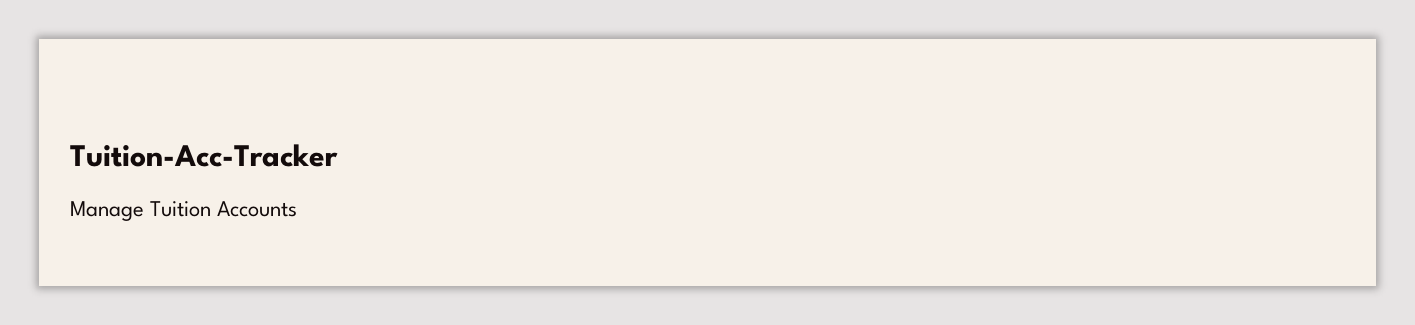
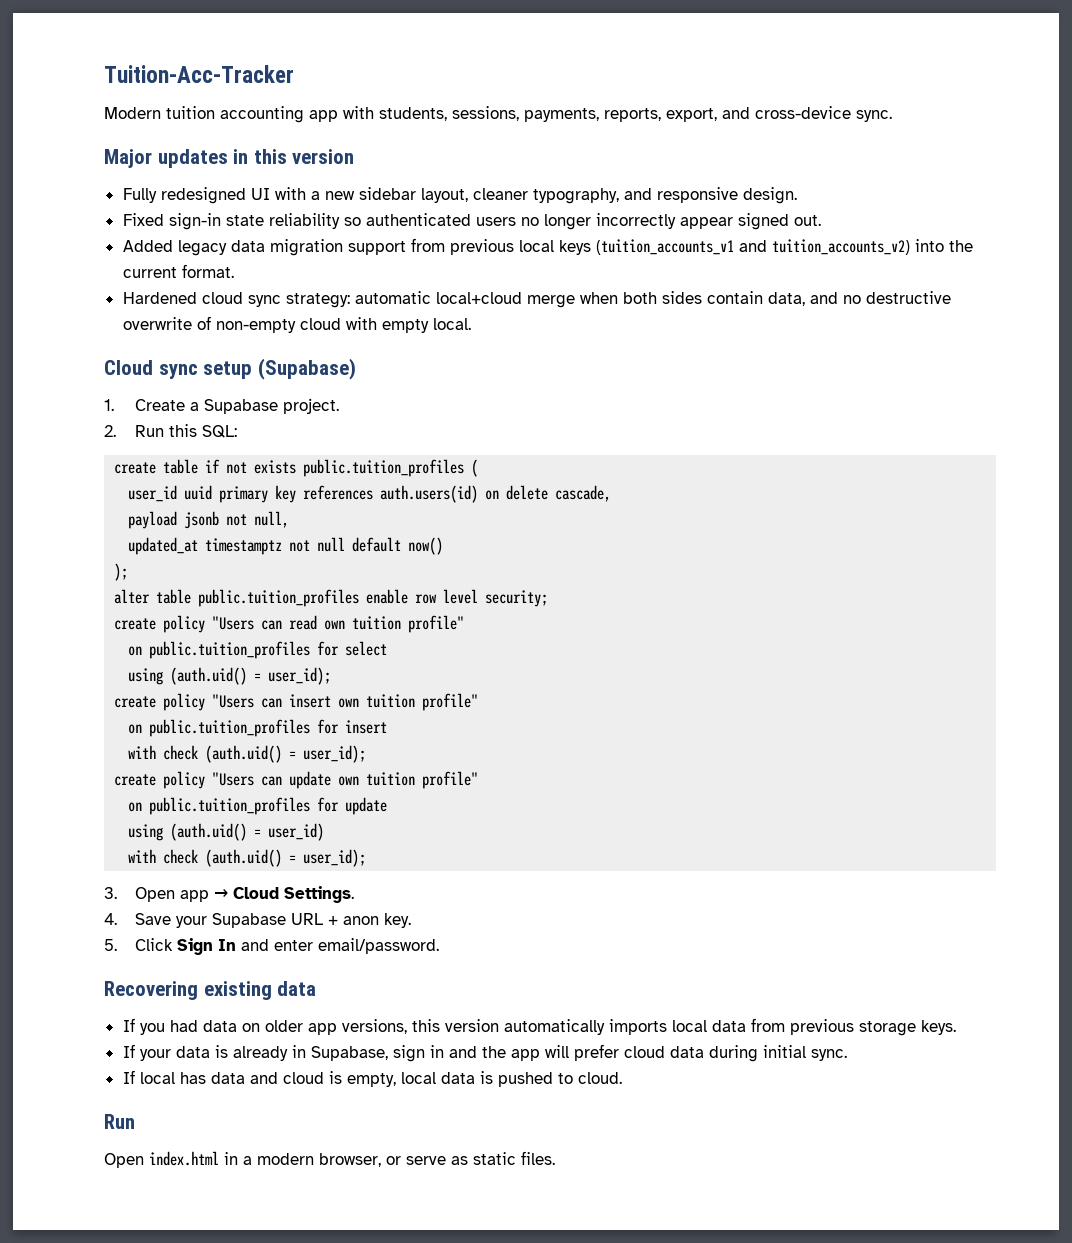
- Manage Tuition Accounts
+ Modern tuition accounting app with students, sessions, payments, reports, export, and cross-device sync.
+ Major updates in this version
+ Fully redesigned UI with a new sidebar layout, cleaner typography, and responsive design.
+ Fixed sign-in state reliability so authenticated users no longer incorrectly appear signed out.
+ Added legacy data migration support from previous local keys (tuition_accounts_v1 and tuition_accounts_v2) into the current format.
+ Hardened cloud sync strategy: automatic local+cloud merge when both sides contain data, and no destructive overwrite of non-empty cloud with empty local.
+ Cloud sync setup (Supabase)
+ 1. Create a Supabase project.
+ 2. Run this SQL:
+ create table if not exists public.tuition_profiles (
+ user_id uuid primary key references auth.users(id) on delete cascade,
+ payload jsonb not null,
+ updated_at timestamptz not null default now()
+ );
+ alter table public.tuition_profiles enable row level security;
+ create policy "Users can read own tuition profile"
+ on public.tuition_profiles for select
+ using (auth.uid() = user_id);
+ create policy "Users can insert own tuition profile"
+ on public.tuition_profiles for insert
+ with check (auth.uid() = user_id);
+ create policy "Users can update own tuition profile"
+ on public.tuition_profiles for update
+ using (auth.uid() = user_id)
+ with check (auth.uid() = user_id);
+ 3. Open app → Cloud Settings.
+ 4. Save your Supabase URL + anon key.
+ 5. Click Sign In and enter email/password.
+ Recovering existing data
+ If you had data on older app versions, this version automatically imports local data from previous storage keys.
+ If your data is already in Supabase, sign in and the app will prefer cloud data during initial sync.
+ If local has data and cloud is empty, local data is pushed to cloud.
+ Run
+ Open index.html in a modern browser, or serve as static files.

